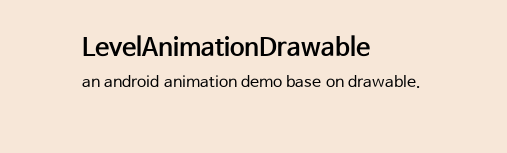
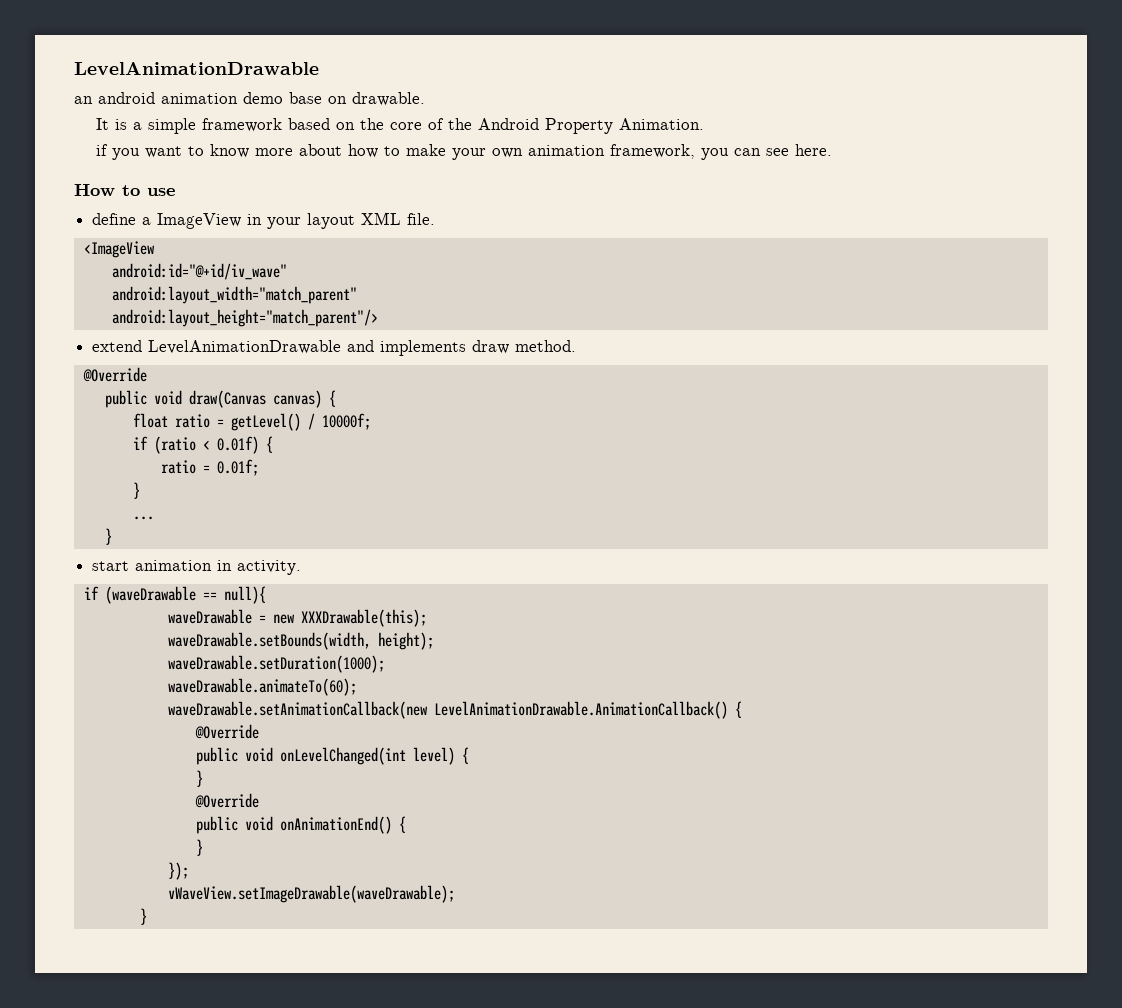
+ It is a simple framework based on the core of the Android Property Animation.
+ if you want to know more about how to make your own animation framework, you can see here.
+ How to use
+ define a ImageView in your layout XML file.
+ <ImageView
+ android:id="@+id/iv_wave"
+ android:layout_width="match_parent"
+ android:layout_height="match_parent"/>
+ extend LevelAnimationDrawable and implements draw method.
+ @Override
+ public void draw(Canvas canvas) {
+ float ratio = getLevel() / 10000f;
+ if (ratio < 0.01f) {
+ ratio = 0.01f;
+ }
+ ...
+ }
+ start animation in activity.
+ if (waveDrawable == null){
+ waveDrawable = new XXXDrawable(this);
+ waveDrawable.setBounds(width, height);
+ waveDrawable.setDuration(1000);
+ waveDrawable.animateTo(60);
+ waveDrawable.setAnimationCallback(new LevelAnimationDrawable.AnimationCallback() {
+ @Override
+ public void onLevelChanged(int level) {
+ }
+ @Override
+ public void onAnimationEnd() {
+ }
+ });
+ vWaveView.setImageDrawable(waveDrawable);
+ }

